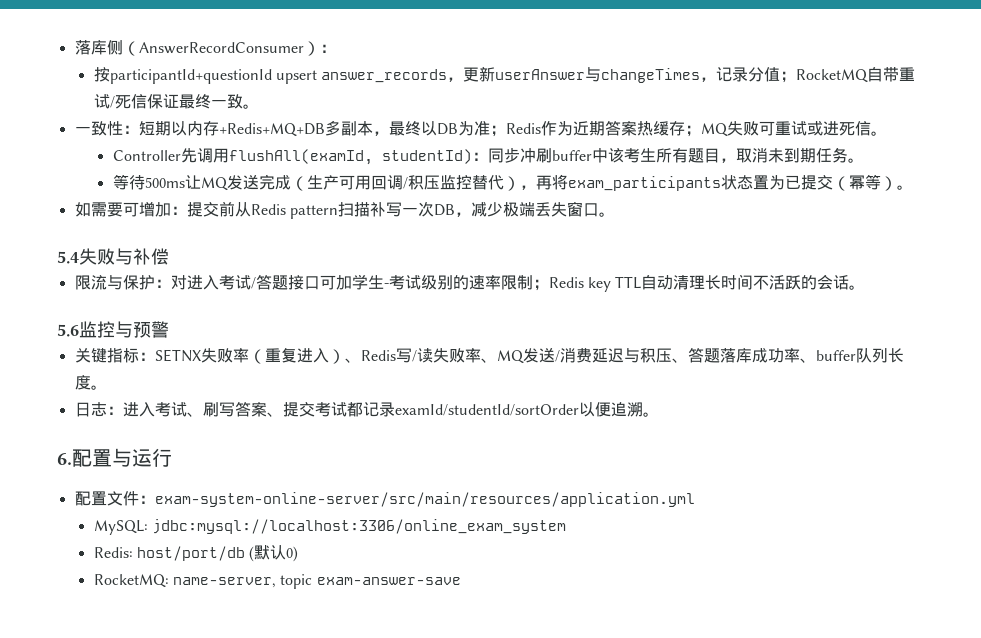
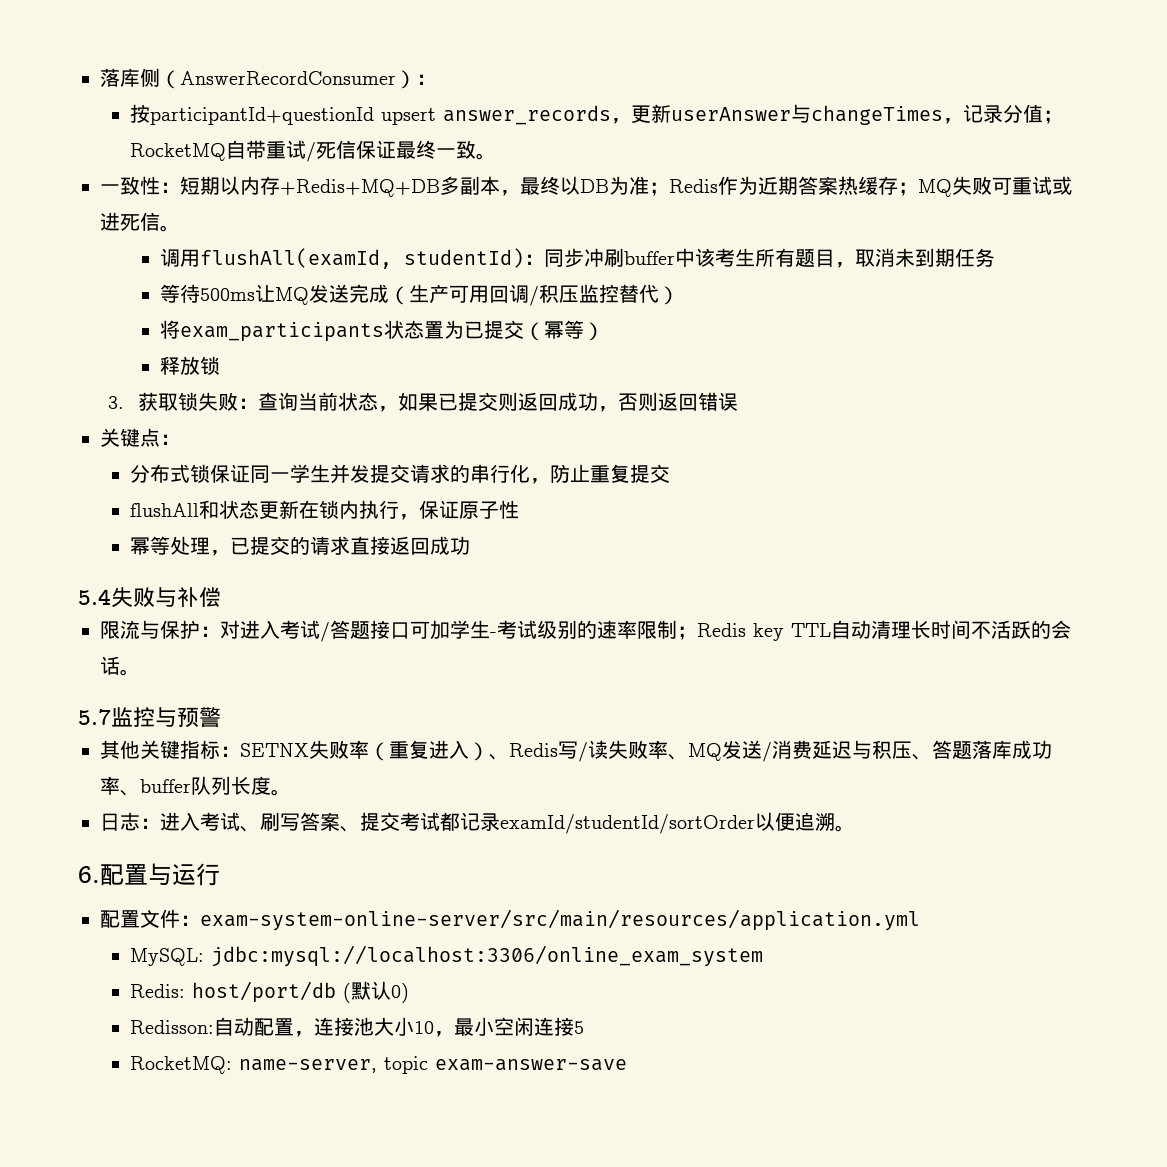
- Controller先调用flushAll(examId, studentId)：同步冲刷buffer中该考生所有题目，取消未到期任务。
+ 调用flushAll(examId, studentId)：同步冲刷buffer中该考生所有题目，取消未到期任务
- 等待500ms让MQ发送完成（生产可用回调/积压监控替代），再将exam_participants状态置为已提交（幂等）。
- 如需要可增加：提交前从Redis pattern扫描补写一次DB，减少极端丢失窗口。
+ 等待500ms让MQ发送完成（生产可用回调/积压监控替代）
+ 将exam_participants状态置为已提交（幂等）
+ 释放锁
+ 3.获取锁失败：查询当前状态，如果已提交则返回成功，否则返回错误
+ 关键点：
+ 分布式锁保证同一学生并发提交请求的串行化，防止重复提交
+ flushAll和状态更新在锁内执行，保证原子性
+ 幂等处理，已提交的请求直接返回成功
- 5.6监控与预警
+ 5.7监控与预警
- 关键指标：SETNX失败率（重复进入）、Redis写/读失败率、MQ发送/消费延迟与积压、答题落库成功率、buffer队列长度。
+ 其他关键指标：SETNX失败率（重复进入）、Redis写/读失败率、MQ发送/消费延迟与积压、答题落库成功率、buffer队列长度。
+ Redisson:自动配置，连接池大小10，最小空闲连接5

